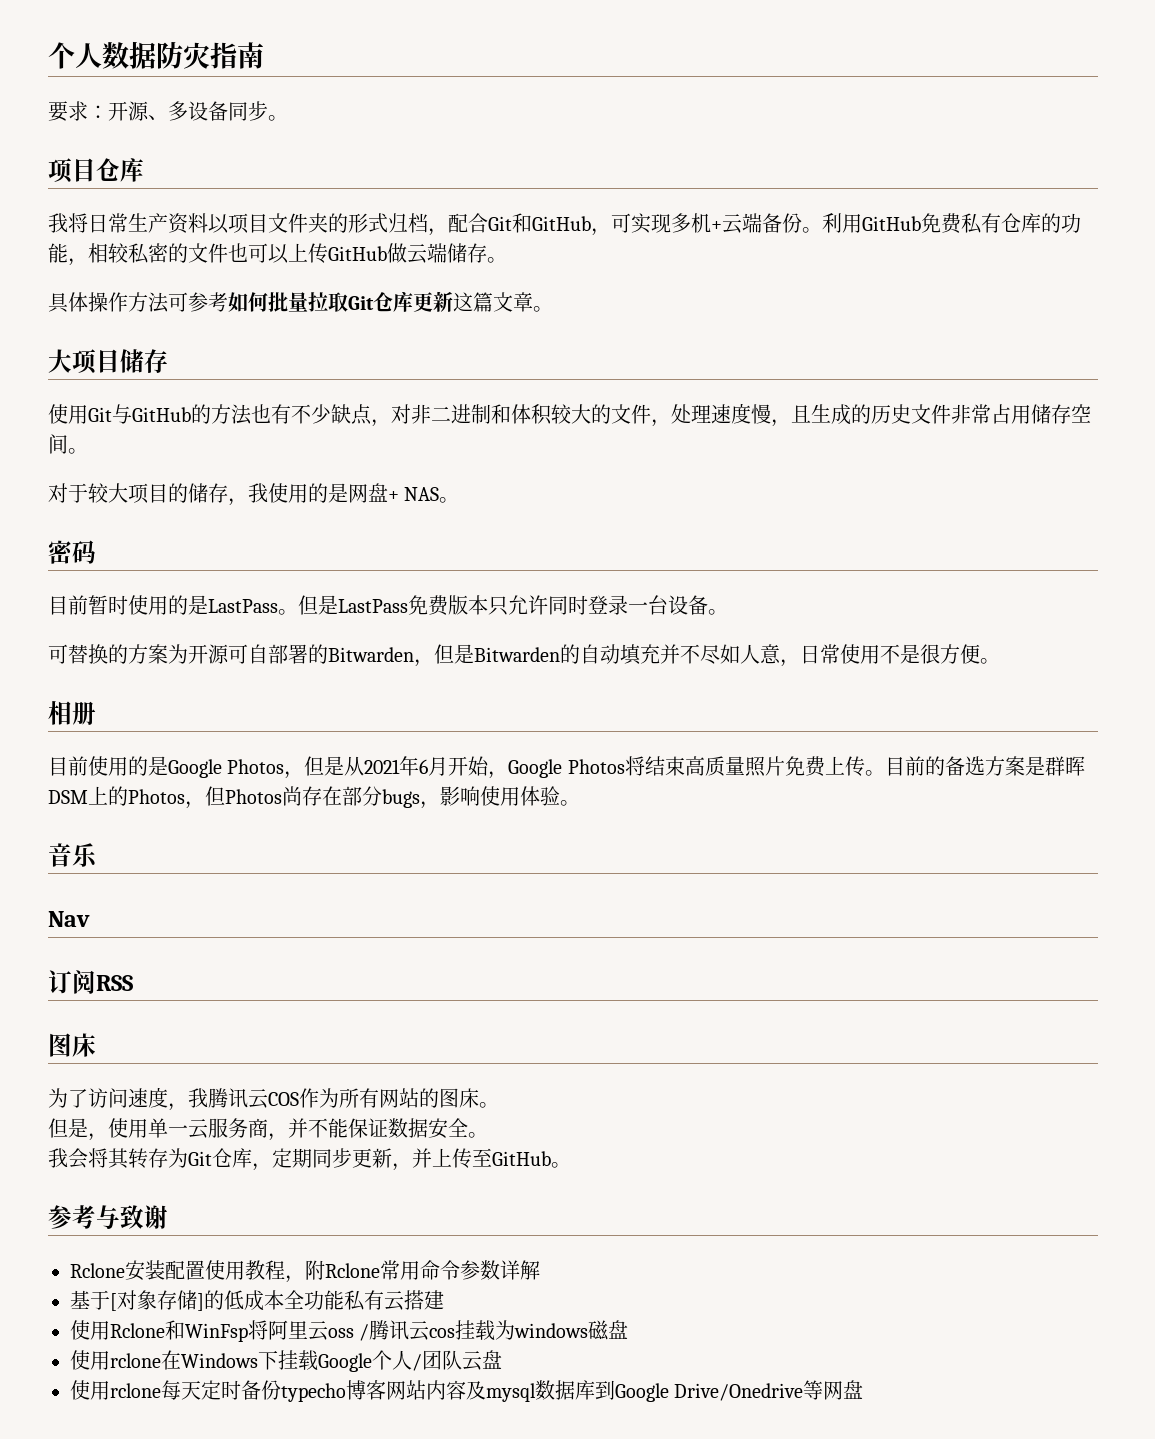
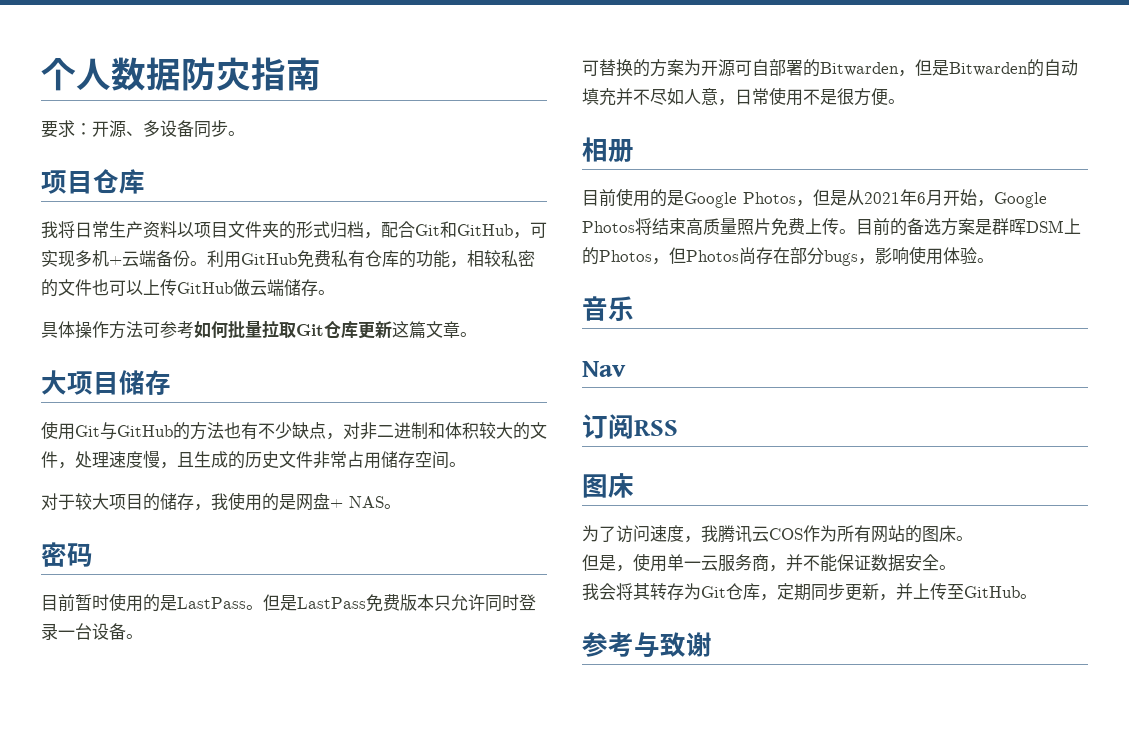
- Rclone安装配置使用教程，附Rclone常用命令参数详解
- 基于[对象存储]的低成本全功能私有云搭建
- 使用Rclone和WinFsp将阿里云oss /腾讯云cos挂载为windows磁盘
- 使用rclone在Windows下挂载Google个人/团队云盘
- 使用rclone每天定时备份typecho博客网站内容及mysql数据库到Google Drive/Onedrive等网盘

